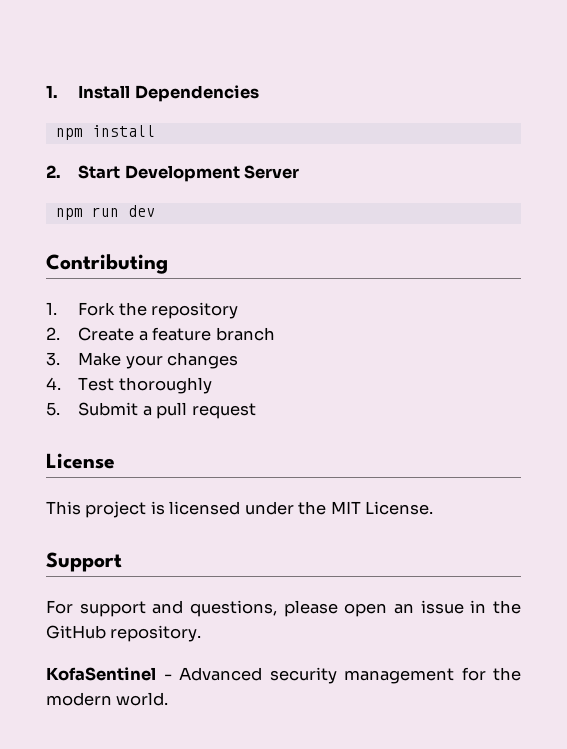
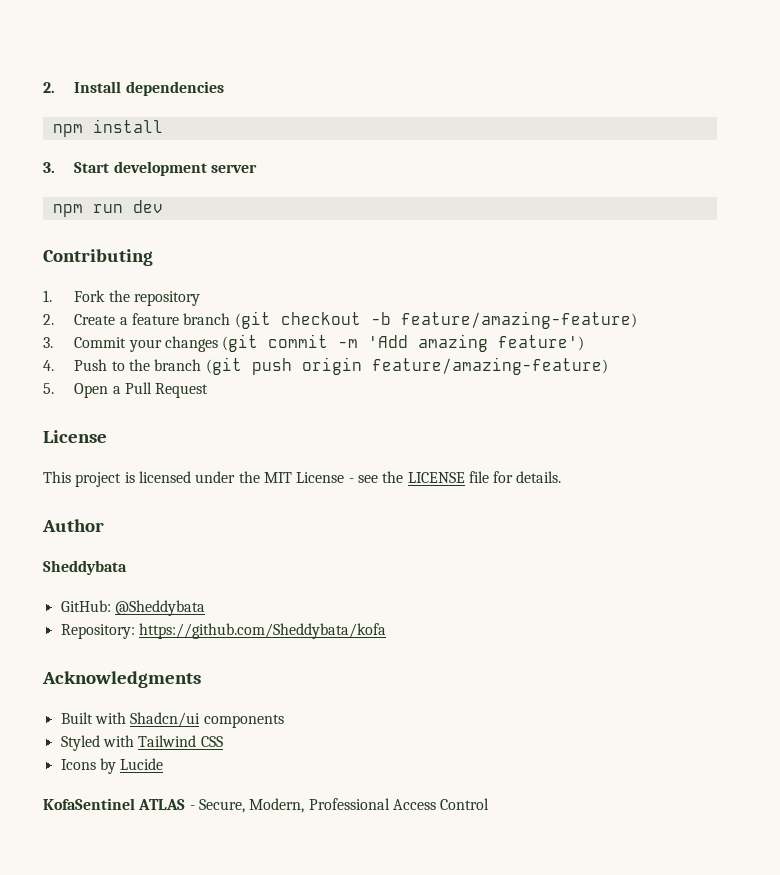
- 1. Install Dependencies
+ 2. Install dependencies
- 2. Start Development Server
+ 3. Start development server
- 2. Create a feature branch
- 3. Make your changes
- 4. Test thoroughly
- 5. Submit a pull request
+ 2. Create a feature branch (git checkout -b feature/amazing-feature)
+ 3. Commit your changes (git commit -m 'Add amazing feature')
+ 4. Push to the branch (git push origin feature/amazing-feature)
+ 5. Open a Pull Request
- This project is licensed under the MIT License.
- Support
- For support and questions, please open an issue in the GitHub repository.
- KofaSentinel - Advanced security management for the modern world.
+ This project is licensed under the MIT License - see the LICENSE file for details.
+ Author
+ Sheddybata
+ GitHub: @Sheddybata
+ Repository: https://github.com/Sheddybata/kofa
+ Acknowledgments
+ Built with Shadcn/ui components
+ Styled with Tailwind CSS
+ Icons by Lucide
+ KofaSentinel ATLAS - Secure, Modern, Professional Access Control

